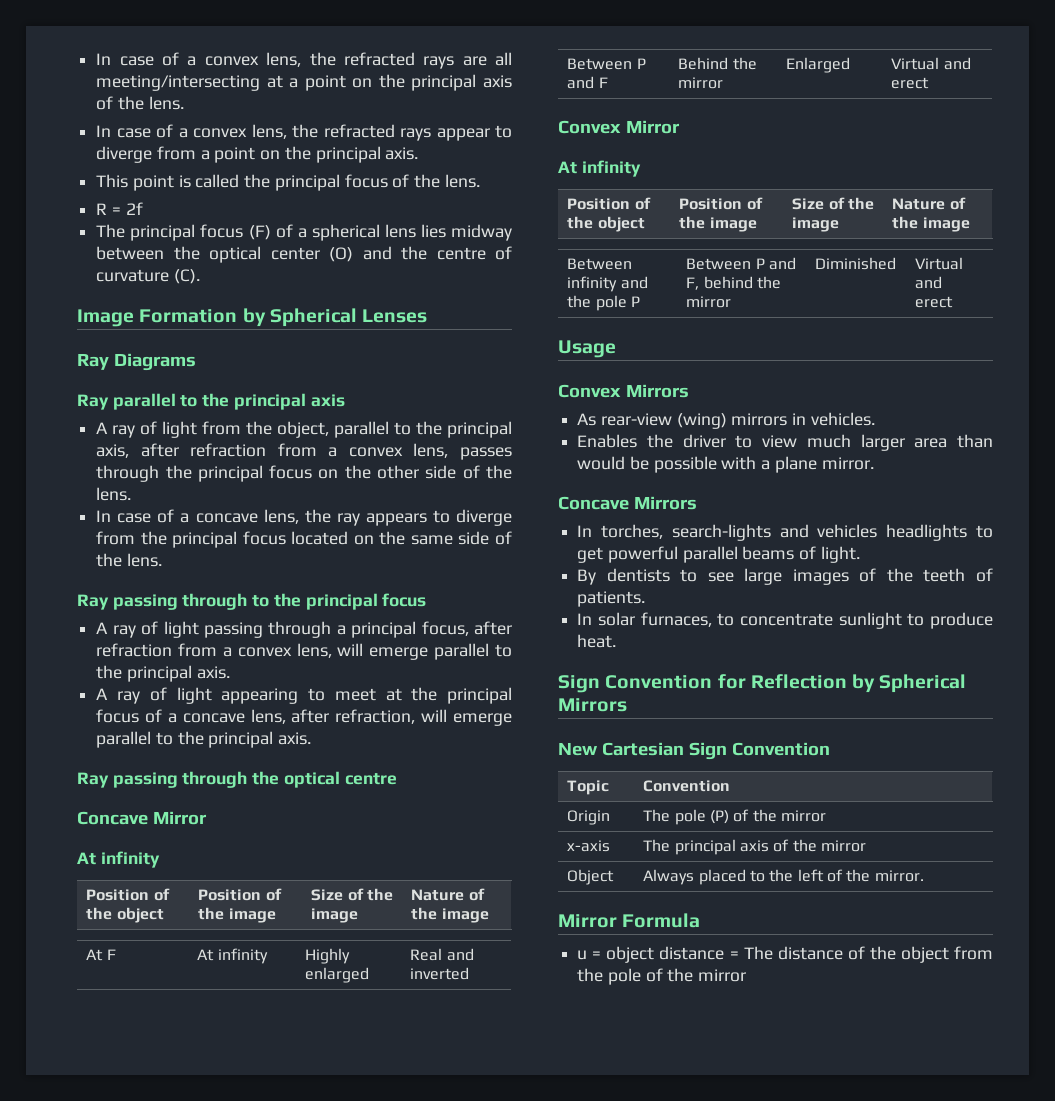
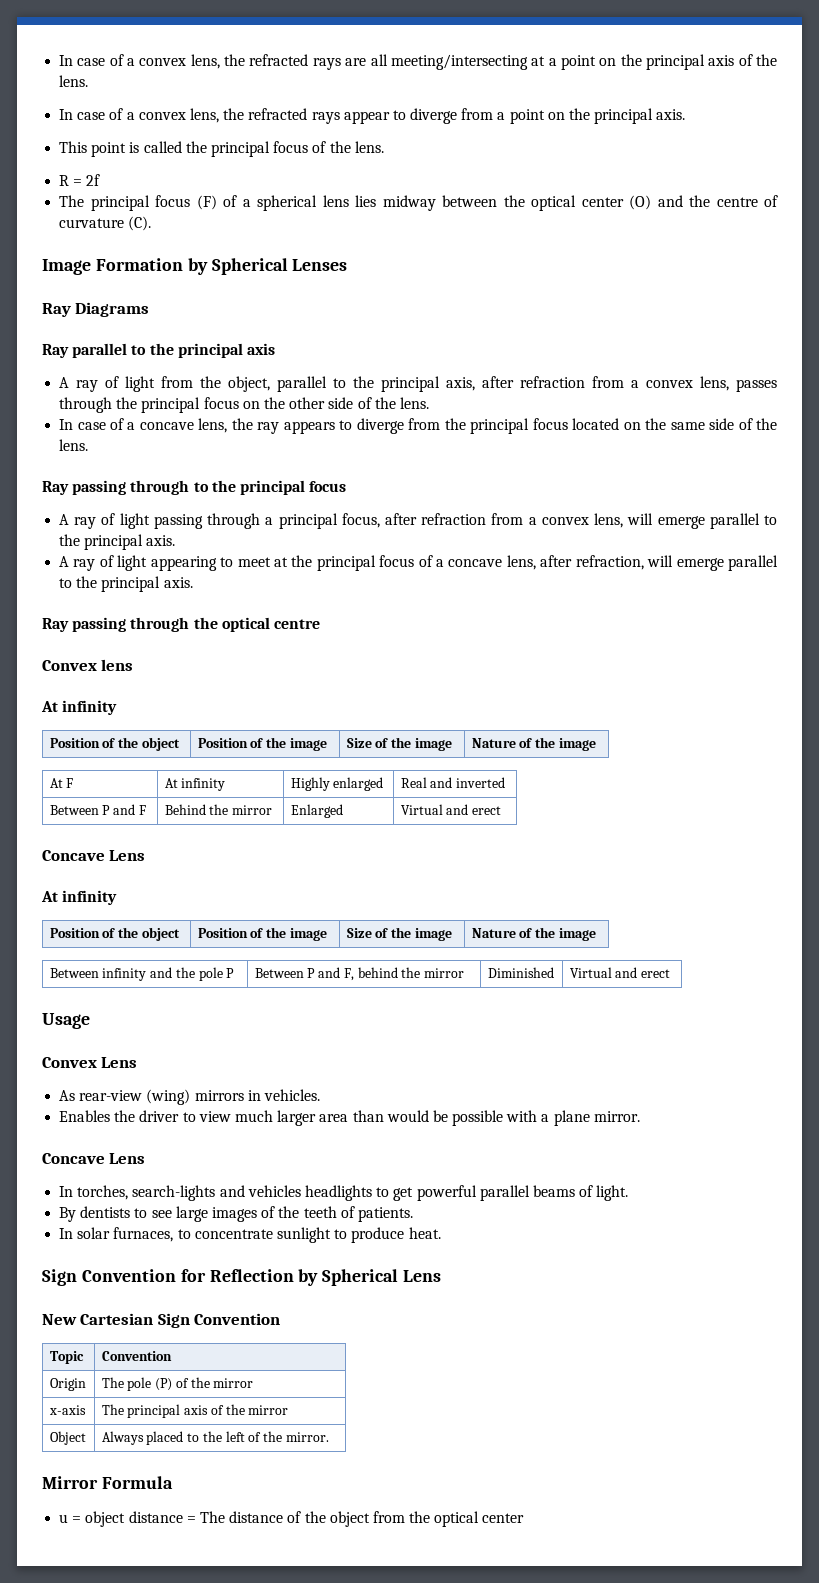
- Concave Mirror
+ Convex lens
  Between P and F | Behind the mirror | Enlarged | Virtual and erect
- Convex Mirror
+ Concave Lens
- Convex Mirrors
+ Convex Lens
  Enables the driver to view much larger area than would be possible with a plane mirror.
- Concave Mirrors
+ Concave Lens
- Sign Convention for Reflection by Spherical Mirrors
+ Sign Convention for Reflection by Spherical Lens
- u = object distance = The distance of the object from the pole of the mirror
+ u = object distance = The distance of the object from the optical center

